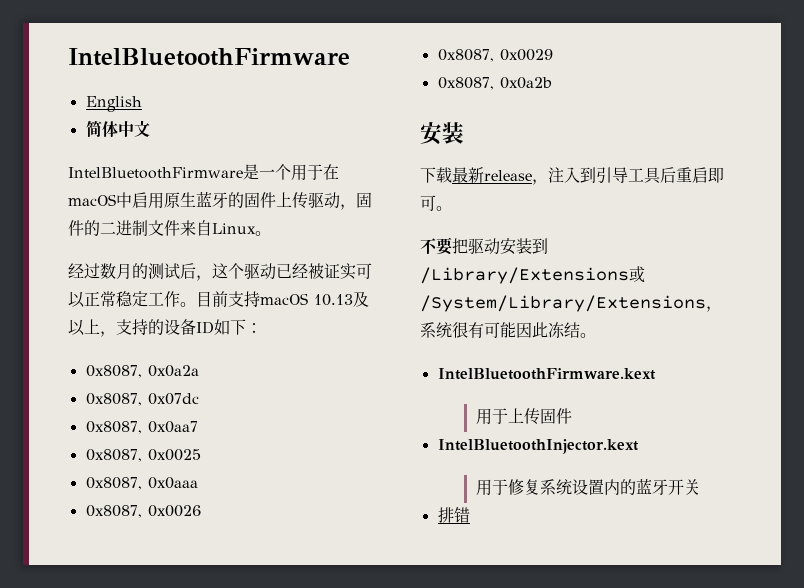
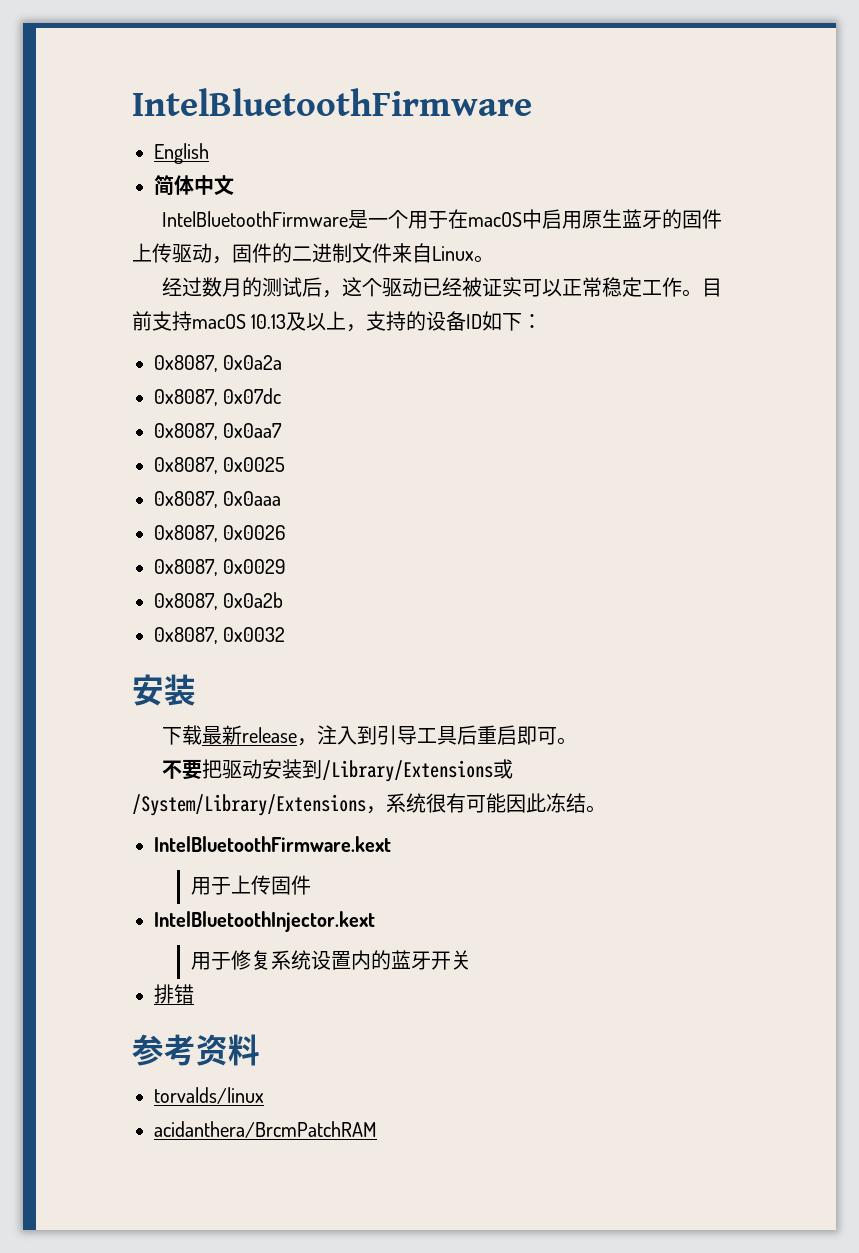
+ 0x8087, 0x0032
+ 参考资料
+ torvalds/linux
+ acidanthera/BrcmPatchRAM

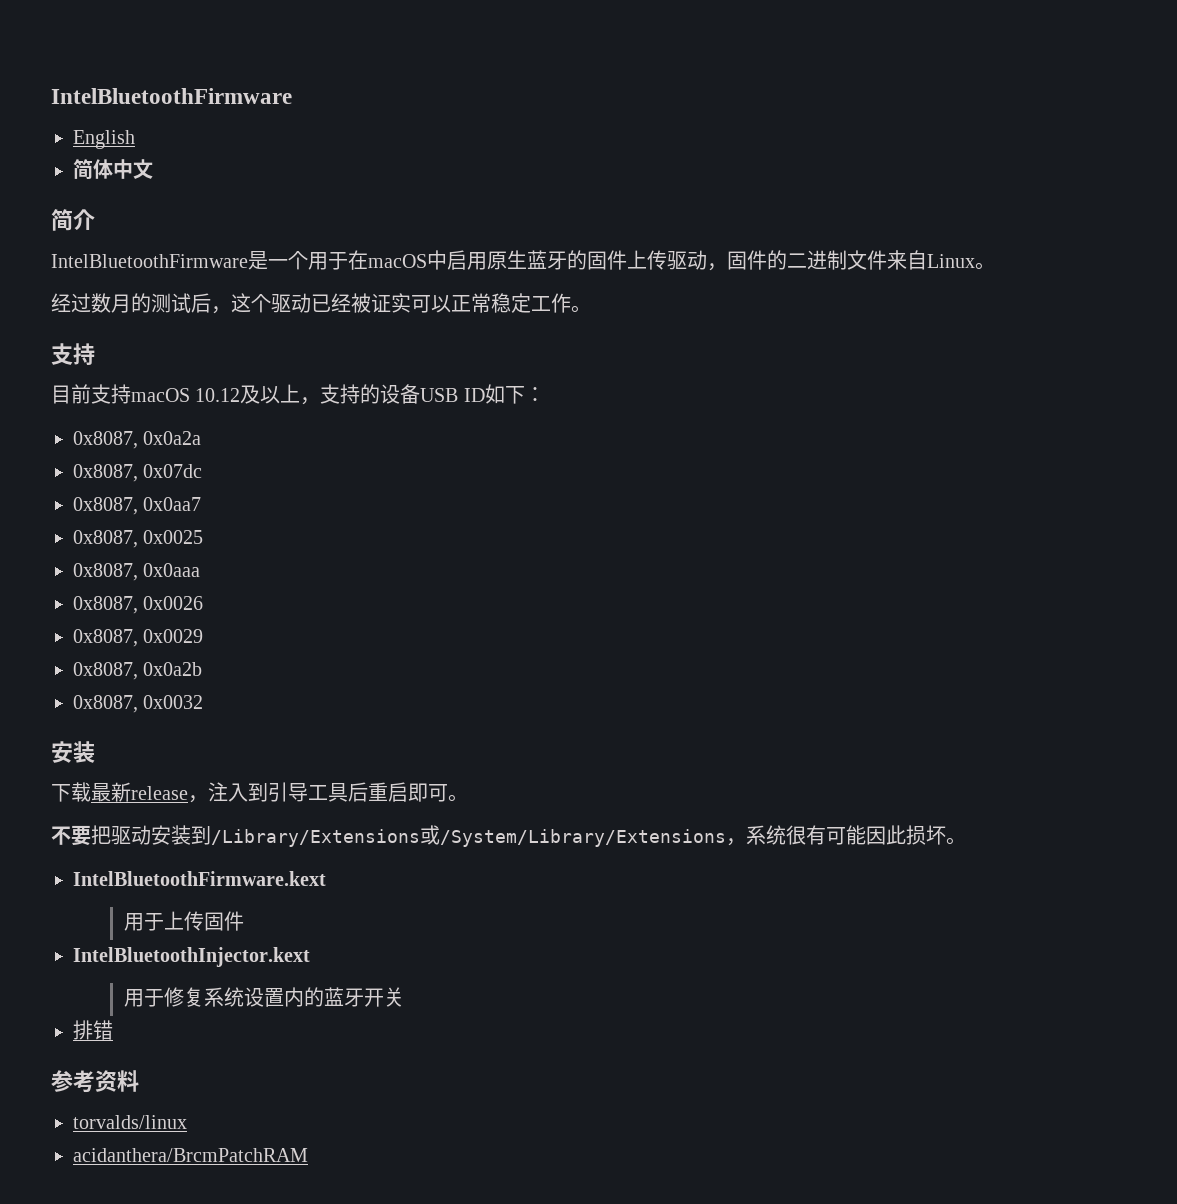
+ 简介
- 经过数月的测试后，这个驱动已经被证实可以正常稳定工作。目前支持macOS 10.13及以上，支持的设备ID如下：
+ 经过数月的测试后，这个驱动已经被证实可以正常稳定工作。
+ 支持
+ 目前支持macOS 10.12及以上，支持的设备USB ID如下：
- 不要把驱动安装到/Library/Extensions或/System/Library/Extensions，系统很有可能因此冻结。
+ 不要把驱动安装到/Library/Extensions或/System/Library/Extensions，系统很有可能因此损坏。

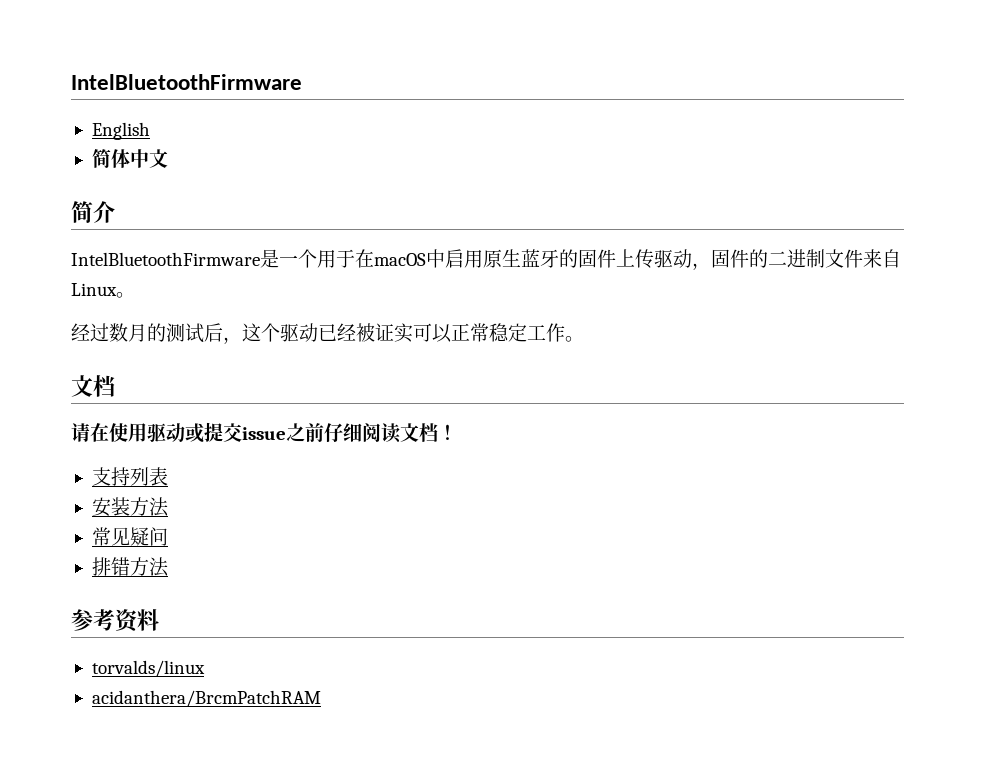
  经过数月的测试后，这个驱动已经被证实可以正常稳定工作。
- 支持
- 目前支持macOS 10.12及以上，支持的设备USB ID如下：
- 0x8087, 0x0a2a
- 0x8087, 0x07dc
- 0x8087, 0x0aa7
- 0x8087, 0x0025
- 0x8087, 0x0aaa
- 0x8087, 0x0026
- 0x8087, 0x0029
- 0x8087, 0x0a2b
- 0x8087, 0x0032
- 安装
- 下载最新release，注入到引导工具后重启即可。
- 不要把驱动安装到/Library/Extensions或/System/Library/Extensions，系统很有可能因此损坏。
- IntelBluetoothFirmware.kext
- 用于上传固件
- IntelBluetoothInjector.kext
- 用于修复系统设置内的蓝牙开关
+ 文档
+ 请在使用驱动或提交issue之前仔细阅读文档！
+ 支持列表
+ 安装方法
+ 常见疑问
- 排错
+ 排错方法

